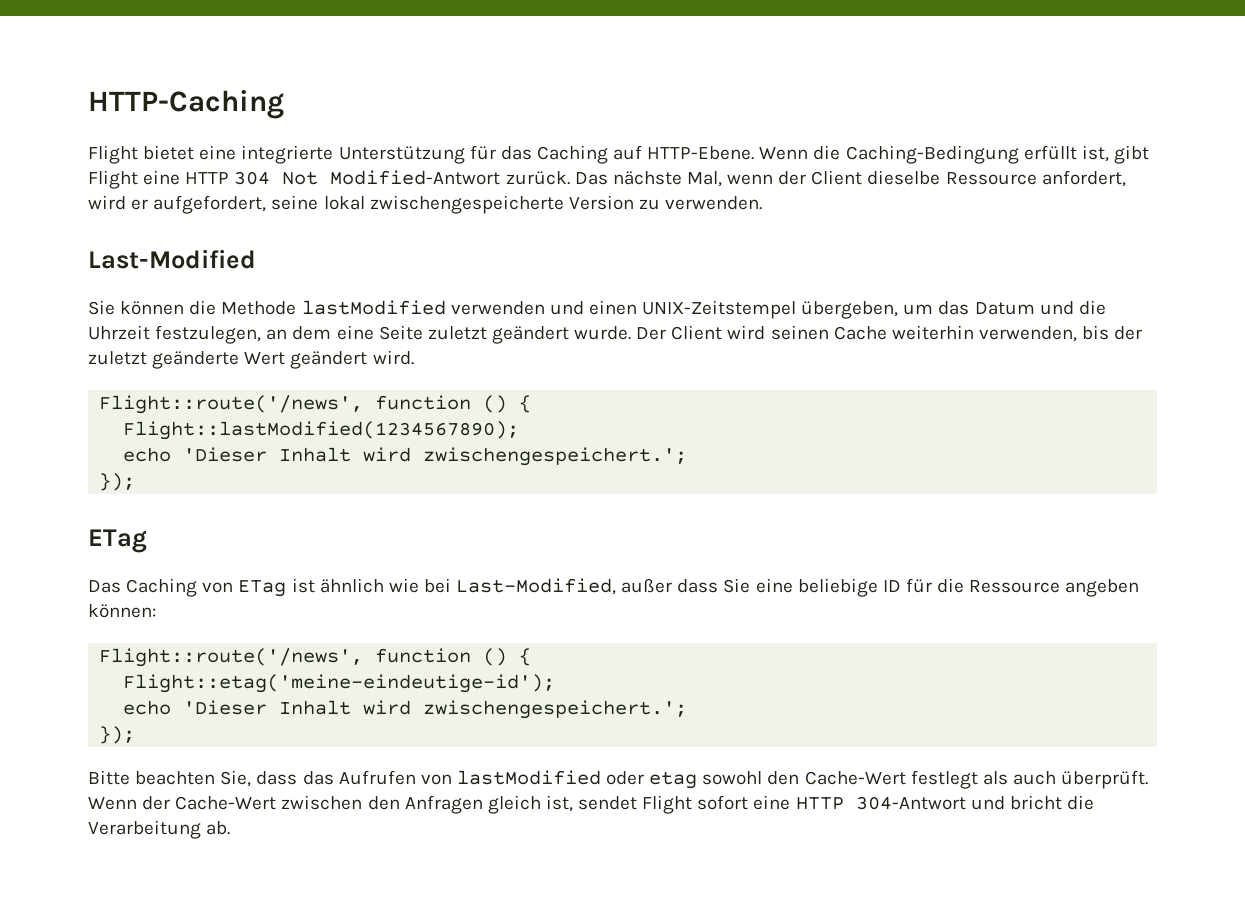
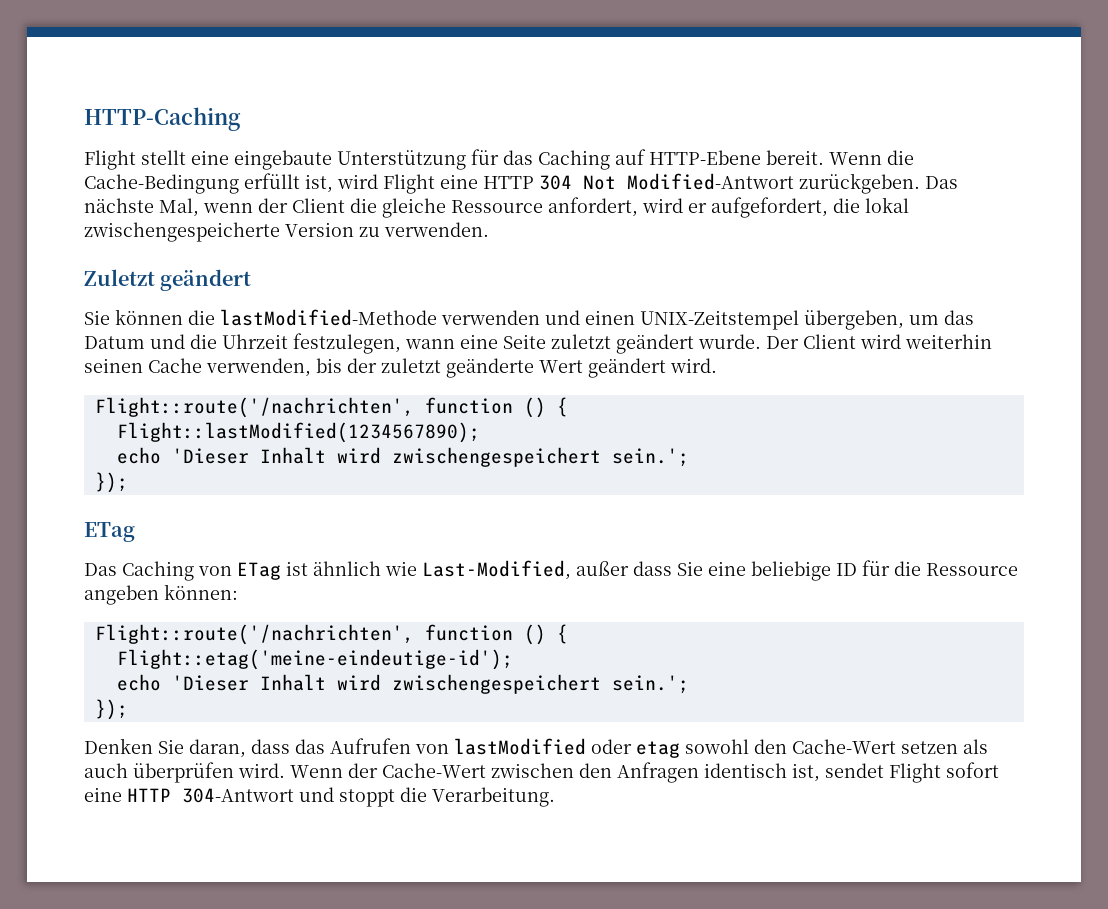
- Flight bietet eine integrierte Unterstützung für das Caching auf HTTP-Ebene.
+ Flight stellt eine eingebaute Unterstützung für das Caching auf HTTP-Ebene bereit.
- Wenn die Caching-Bedingung erfüllt ist, gibt Flight eine HTTP 304 Not Modified-Antwort zurück.
+ Wenn die Cache-Bedingung erfüllt ist, wird Flight eine HTTP 304 Not Modified-Antwort zurückgeben.
- Das nächste Mal, wenn der Client dieselbe Ressource anfordert, wird er aufgefordert, seine lokal zwischengespeicherte Version zu verwenden.
+ Das nächste Mal, wenn der Client die gleiche Ressource anfordert, wird er aufgefordert, die lokal zwischengespeicherte Version zu verwenden.
- Last-Modified
+ Zuletzt geändert
- Sie können die Methode lastModified verwenden und einen UNIX-Zeitstempel übergeben, um das Datum und die Uhrzeit festzulegen, an dem eine Seite zuletzt geändert wurde.
+ Sie können die lastModified-Methode verwenden und einen UNIX-Zeitstempel übergeben, um das Datum und die Uhrzeit festzulegen, wann eine Seite zuletzt geändert wurde.
- Der Client wird seinen Cache weiterhin verwenden, bis der zuletzt geänderte Wert geändert wird.
- Flight::route('/news', function () {
+ Der Client wird weiterhin seinen Cache verwenden, bis der zuletzt geänderte Wert geändert wird.
+ Flight::route('/nachrichten', function () {
  Flight::lastModified(1234567890);
- echo 'Dieser Inhalt wird zwischengespeichert.';
+ echo 'Dieser Inhalt wird zwischengespeichert sein.';
- Das Caching von ETag ist ähnlich wie bei Last-Modified, außer dass Sie eine beliebige ID für die Ressource angeben können:
- Flight::route('/news', function () {
+ Das Caching von ETag ist ähnlich wie Last-Modified, außer dass Sie eine beliebige ID für die Ressource angeben können:
+ Flight::route('/nachrichten', function () {
  Flight::etag('meine-eindeutige-id');
- echo 'Dieser Inhalt wird zwischengespeichert.';
+ echo 'Dieser Inhalt wird zwischengespeichert sein.';
  });
- Bitte beachten Sie, dass das Aufrufen von lastModified oder etag sowohl den Cache-Wert festlegt als auch überprüft.
+ Denken Sie daran, dass das Aufrufen von lastModified oder etag sowohl den Cache-Wert setzen als auch überprüfen wird.
- Wenn der Cache-Wert zwischen den Anfragen gleich ist, sendet Flight sofort eine HTTP 304-Antwort und bricht die Verarbeitung ab.
+ Wenn der Cache-Wert zwischen den Anfragen identisch ist, sendet Flight sofort eine HTTP 304-Antwort und stoppt die Verarbeitung.

